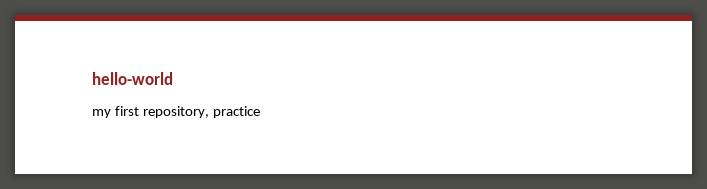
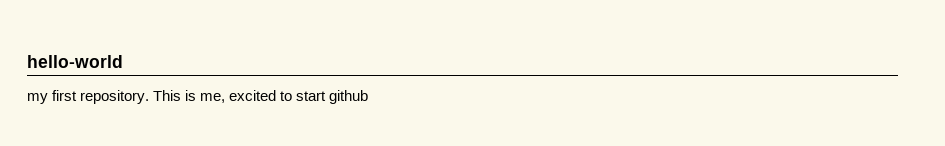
- my first repository, practice
+ my first repository. This is me, excited to start github

